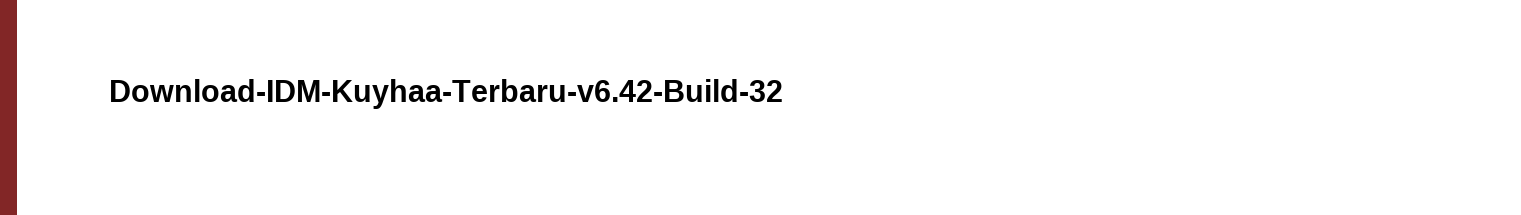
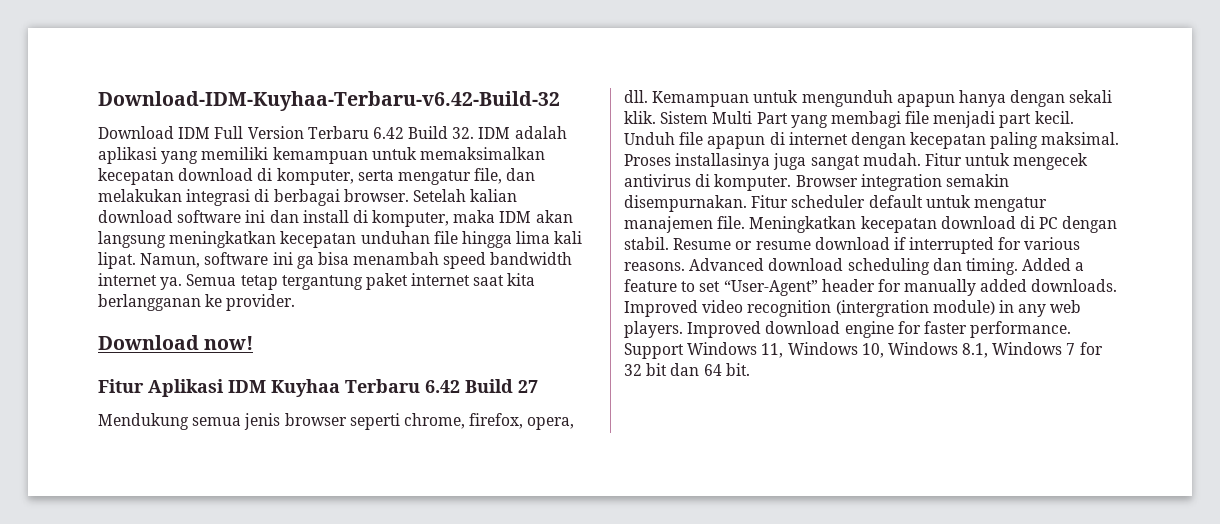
+ Download IDM Full Version Terbaru 6.42 Build 32. IDM adalah aplikasi yang memiliki kemampuan untuk memaksimalkan kecepatan download di komputer, serta mengatur file, dan melakukan integrasi di berbagai browser. Setelah kalian download software ini dan install di komputer, maka IDM akan langsung meningkatkan kecepatan unduhan file hingga lima kali lipat. Namun, software ini ga bisa menambah speed bandwidth internet ya. Semua tetap tergantung paket internet saat kita berlangganan ke provider.
+ Download now!
+ Fitur Aplikasi IDM Kuyhaa Terbaru 6.42 Build 27
+ Mendukung semua jenis browser seperti chrome, firefox, opera, dll. Kemampuan untuk mengunduh apapun hanya dengan sekali klik. Sistem Multi Part yang membagi file menjadi part kecil. Unduh file apapun di internet dengan kecepatan paling maksimal. Proses installasinya juga sangat mudah. Fitur untuk mengecek antivirus di komputer. Browser integration semakin disempurnakan. Fitur scheduler default untuk mengatur manajemen file. Meningkatkan kecepatan download di PC dengan stabil. Resume or resume download if interrupted for various reasons. Advanced download scheduling dan timing. Added a feature to set “User-Agent” header for manually added downloads. Improved video recognition (intergration module) in any web players. Improved download engine for faster performance. Support Windows 11, Windows 10, Windows 8.1, Windows 7 for 32 bit dan 64 bit.

